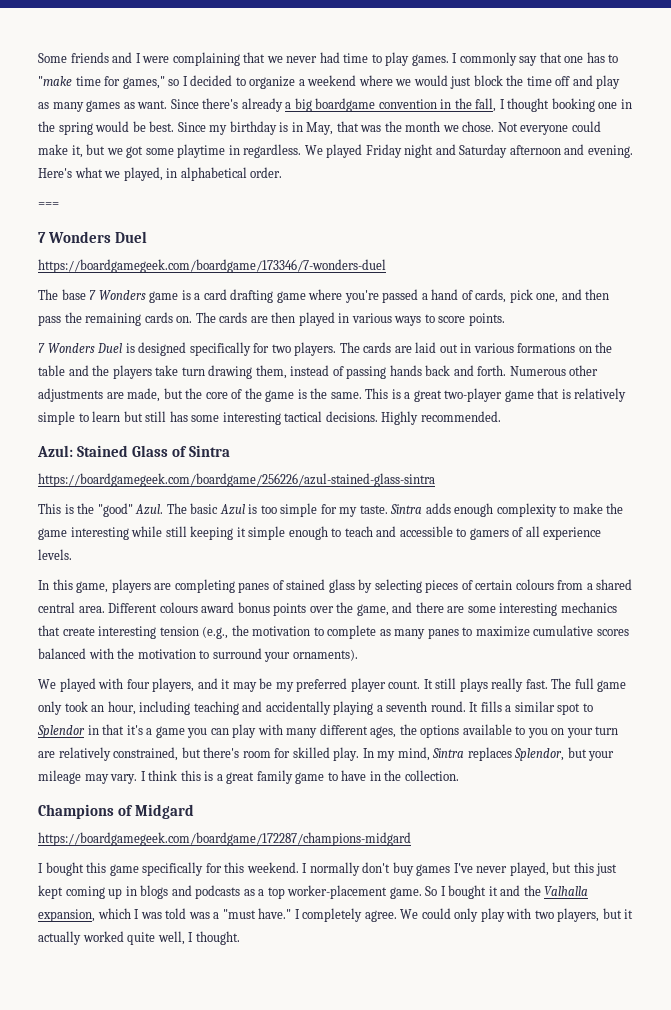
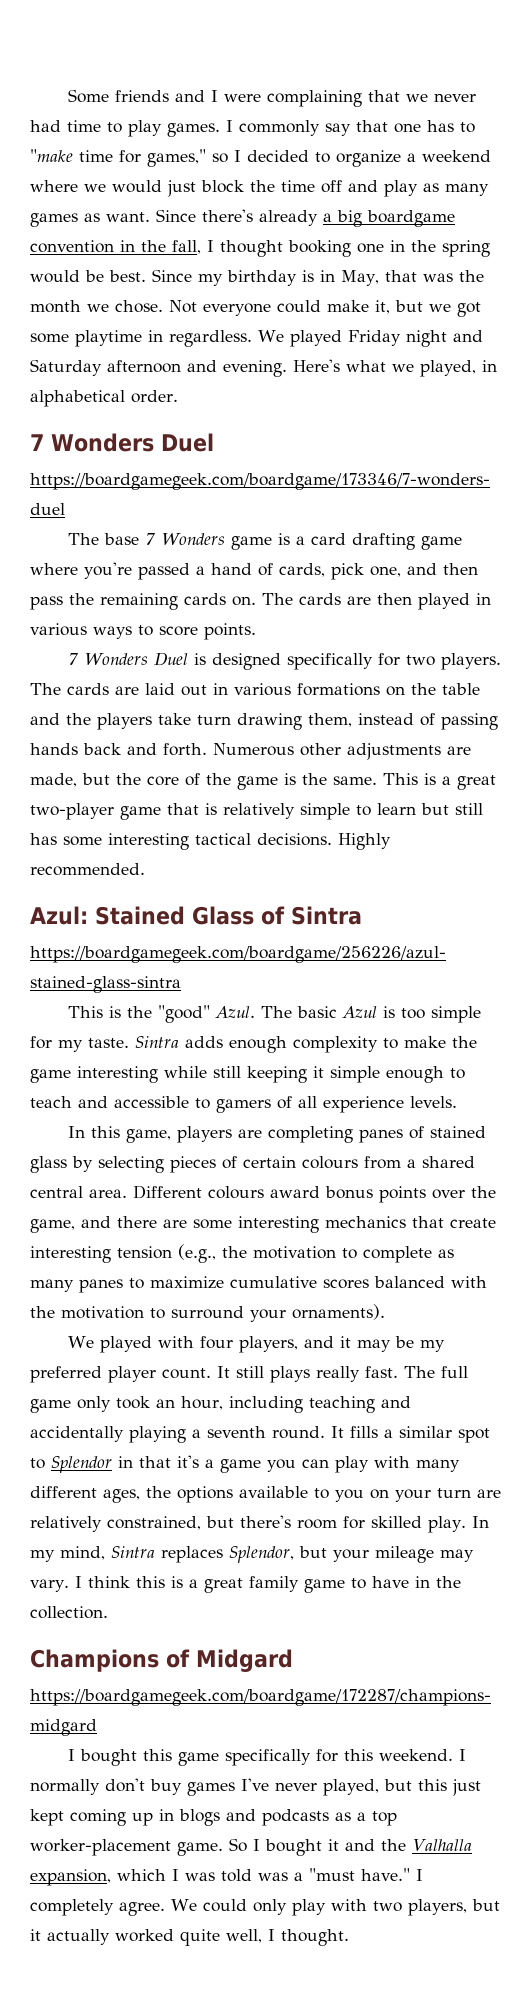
- ===

